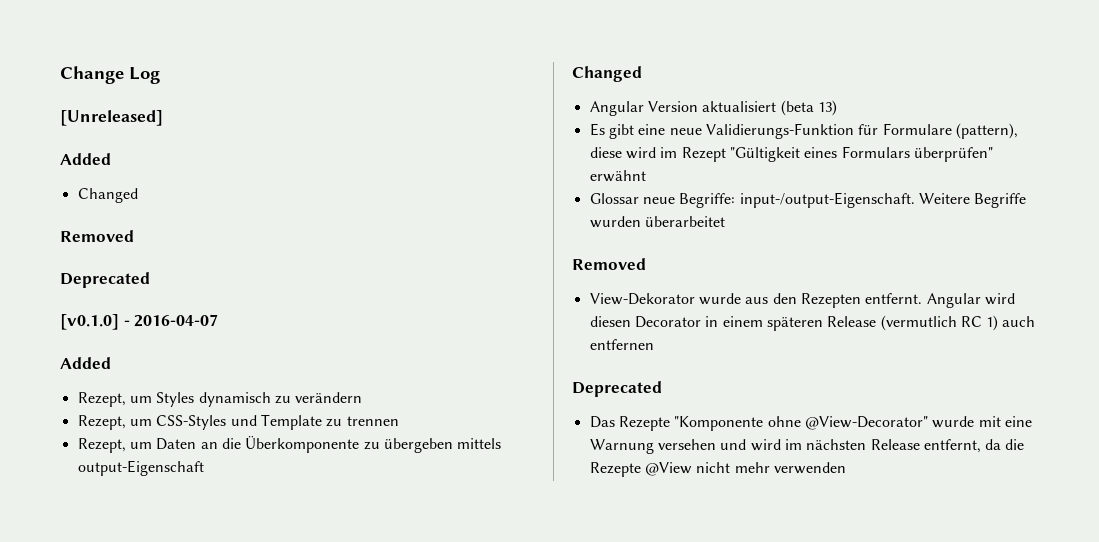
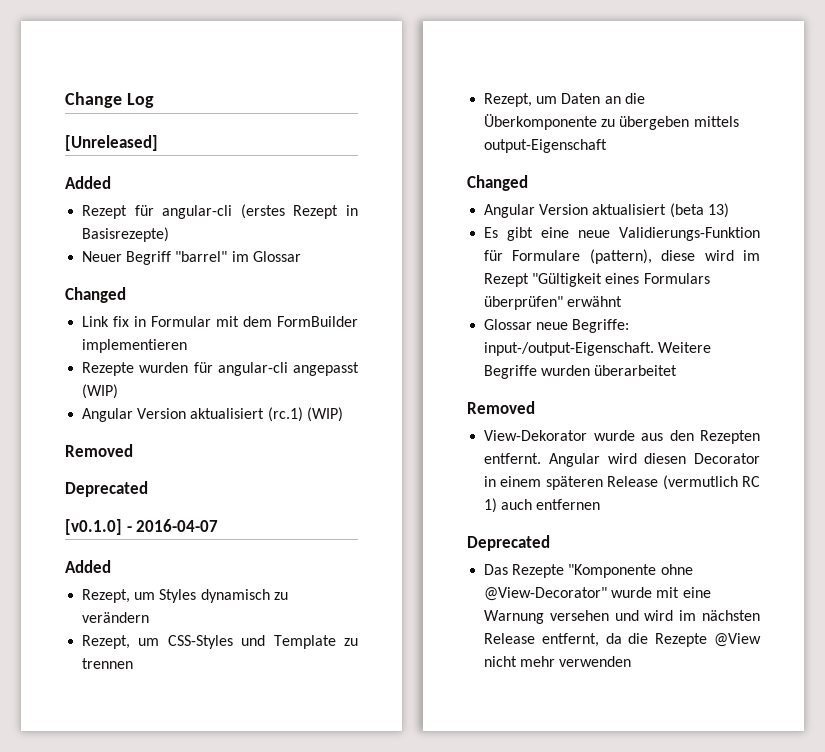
  [Unreleased]
  Added
+ Rezept für angular-cli (erstes Rezept in Basisrezepte)
+ Neuer Begriff "barrel" im Glossar
  Changed
+ Link fix in Formular mit dem FormBuilder implementieren
+ Rezepte wurden für angular-cli angepasst (WIP)
+ Angular Version aktualisiert (rc.1) (WIP)

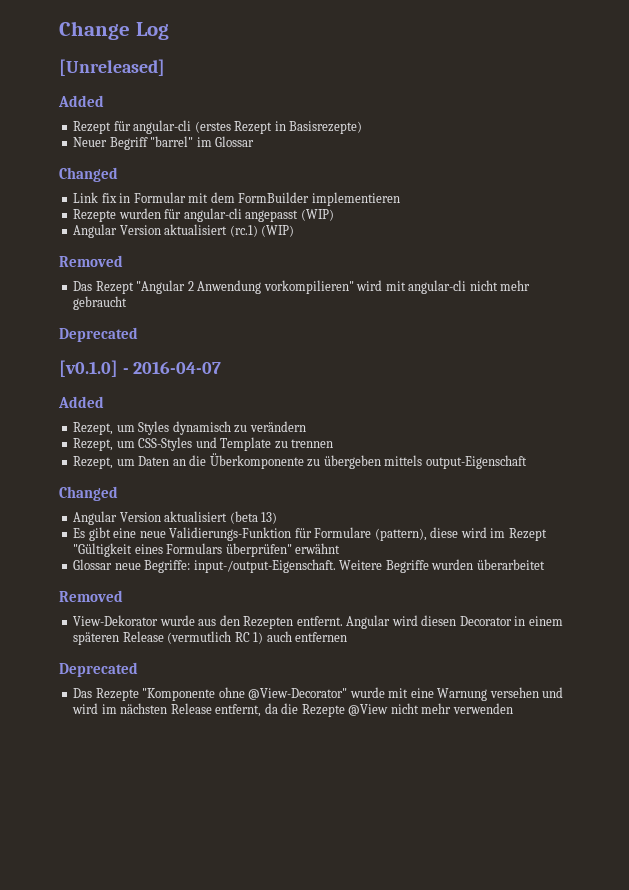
+ Das Rezept "Angular 2 Anwendung vorkompilieren" wird mit angular-cli nicht mehr gebraucht

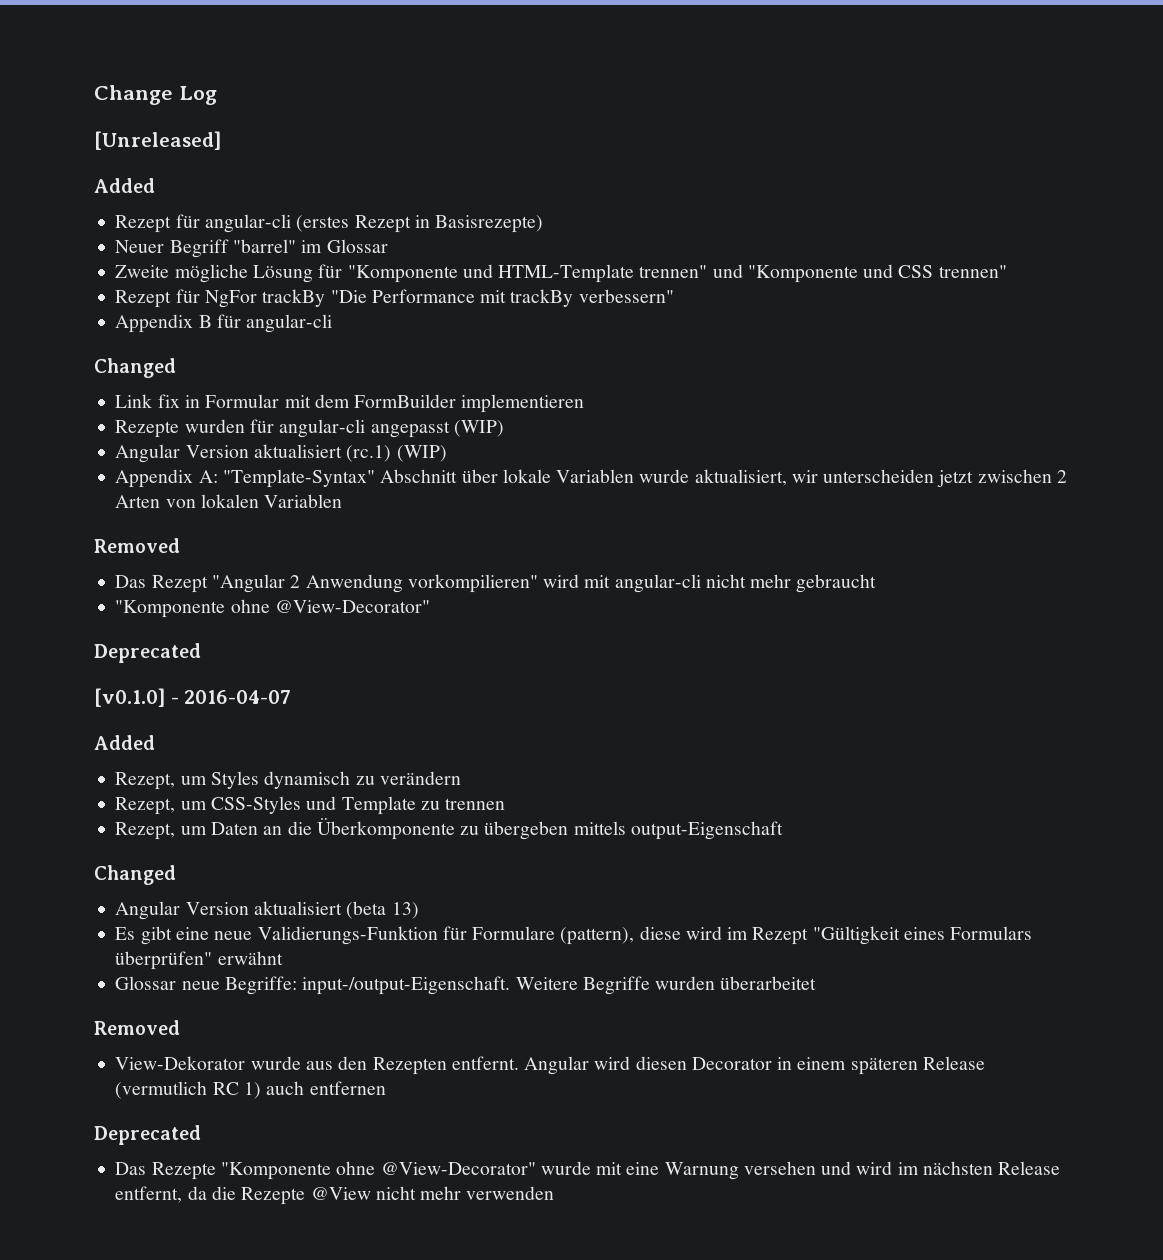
+ Zweite mögliche Lösung für "Komponente und HTML-Template trennen" und "Komponente und CSS trennen"
+ Rezept für NgFor trackBy "Die Performance mit trackBy verbessern"
+ Appendix B für angular-cli
+ Appendix A: "Template-Syntax" Abschnitt über lokale Variablen wurde aktualisiert, wir unterscheiden jetzt zwischen 2 Arten von lokalen Variablen
  Das Rezept "Angular 2 Anwendung vorkompilieren" wird mit angular-cli nicht mehr gebraucht
+ "Komponente ohne @View-Decorator"

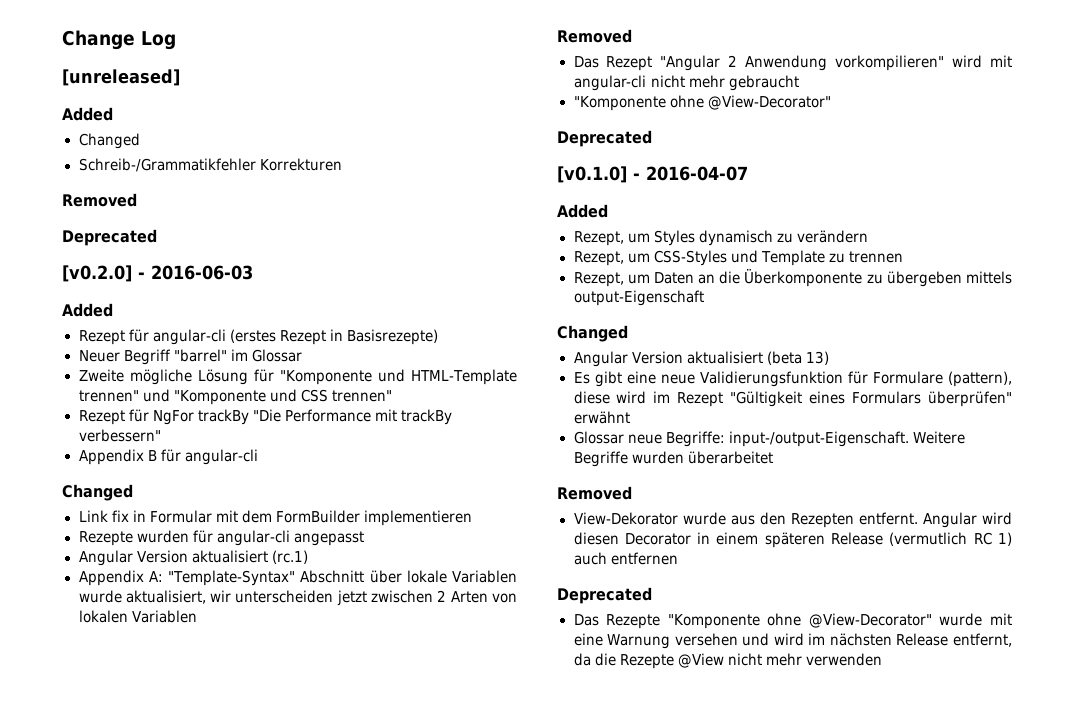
- [Unreleased]
+ [unreleased]
+ Added
+ Changed
+ Schreib-/Grammatikfehler Korrekturen
+ Removed
+ Deprecated
+ [v0.2.0] - 2016-06-03
- Rezepte wurden für angular-cli angepasst (WIP)
+ Rezepte wurden für angular-cli angepasst
- Angular Version aktualisiert (rc.1) (WIP)
+ Angular Version aktualisiert (rc.1)
- Es gibt eine neue Validierungs-Funktion für Formulare (pattern), diese wird im Rezept "Gültigkeit eines Formulars überprüfen" erwähnt
+ Es gibt eine neue Validierungsfunktion für Formulare (pattern), diese wird im Rezept "Gültigkeit eines Formulars überprüfen" erwähnt

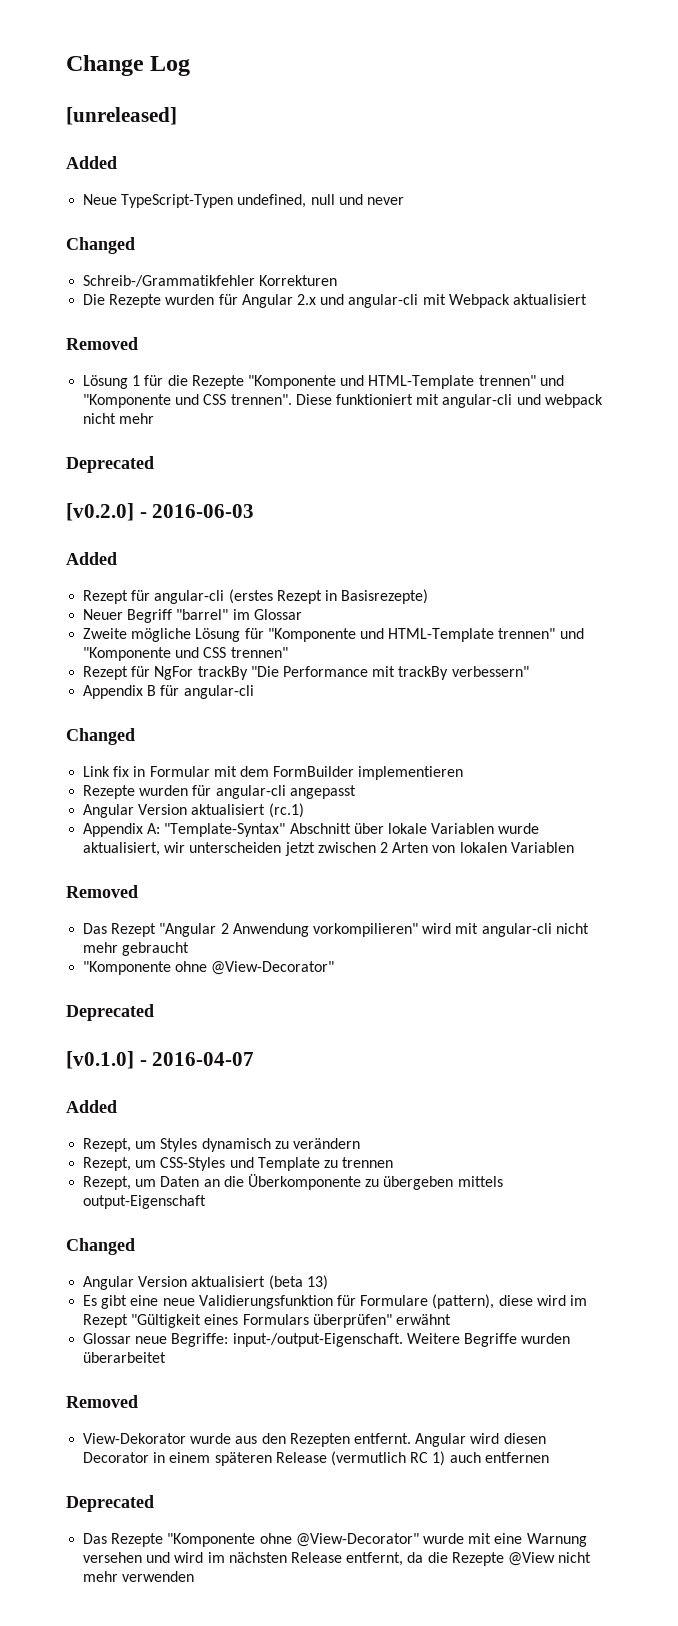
  [unreleased]
  Added
+ Neue TypeScript-Typen undefined, null und never
  Changed
  Schreib-/Grammatikfehler Korrekturen
+ Die Rezepte wurden für Angular 2.x und angular-cli mit Webpack aktualisiert
  Removed
+ Lösung 1 für die Rezepte "Komponente und HTML-Template trennen" und "Komponente und CSS trennen". Diese funktioniert mit angular-cli und webpack nicht mehr

